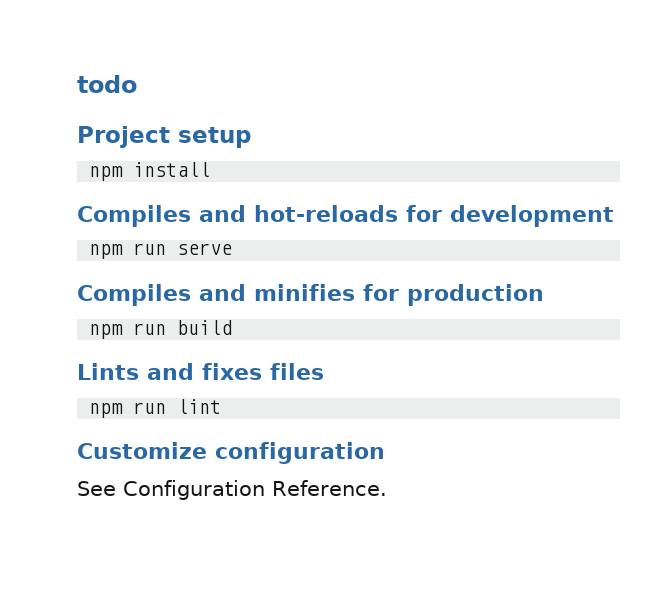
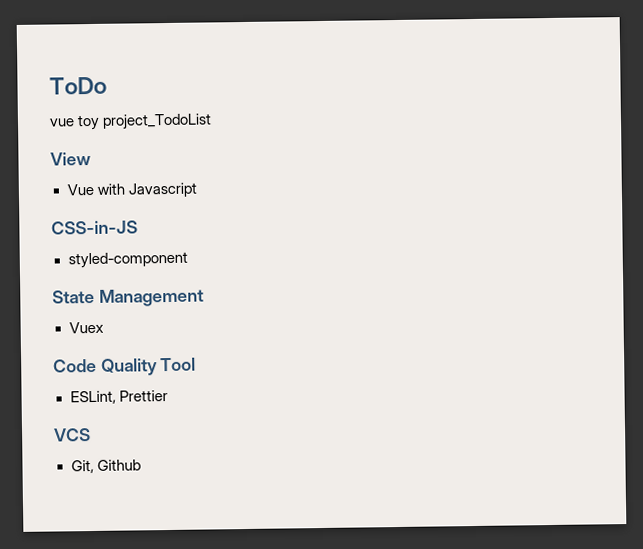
- todo
- Project setup
- npm install
- Compiles and hot-reloads for development
- npm run serve
- Compiles and minifies for production
- npm run build
- Lints and fixes files
- npm run lint
- Customize configuration
- See Configuration Reference.
+ ToDo
+ vue toy project_TodoList
+ View
+ Vue with Javascript
+ CSS-in-JS
+ styled-component
+ State Management
+ Vuex
+ Code Quality Tool
+ ESLint, Prettier
+ VCS
+ Git, Github

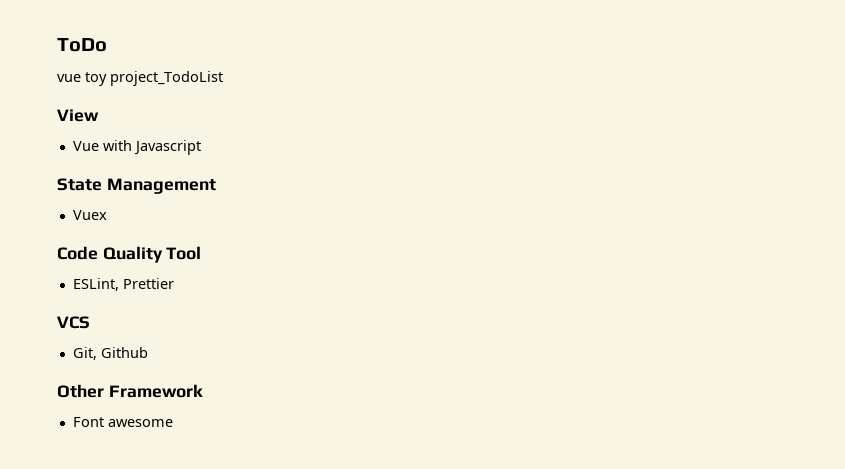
- CSS-in-JS
- styled-component
+ Other Framework
+ Font awesome

